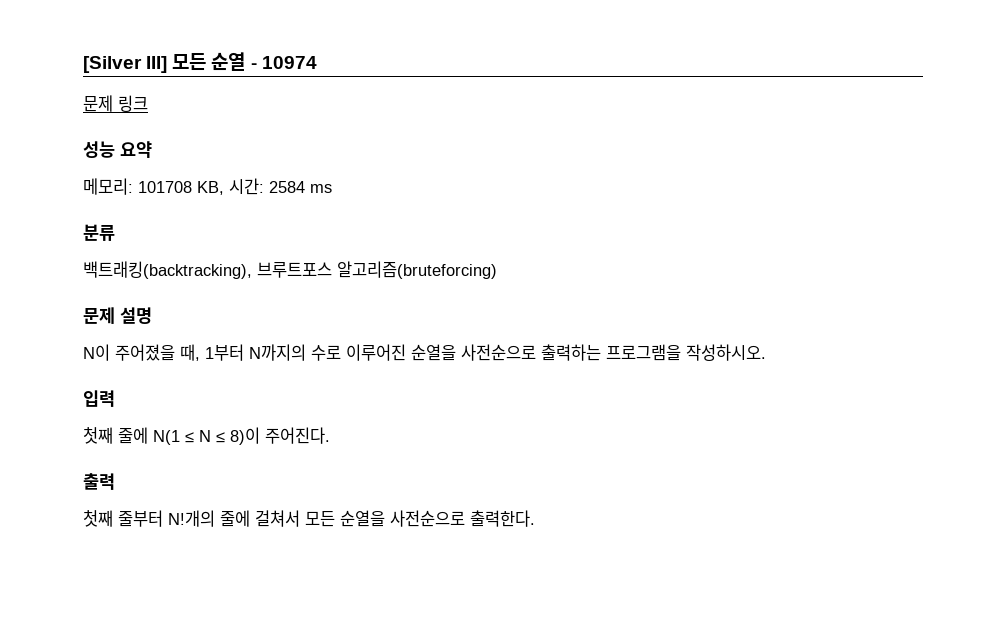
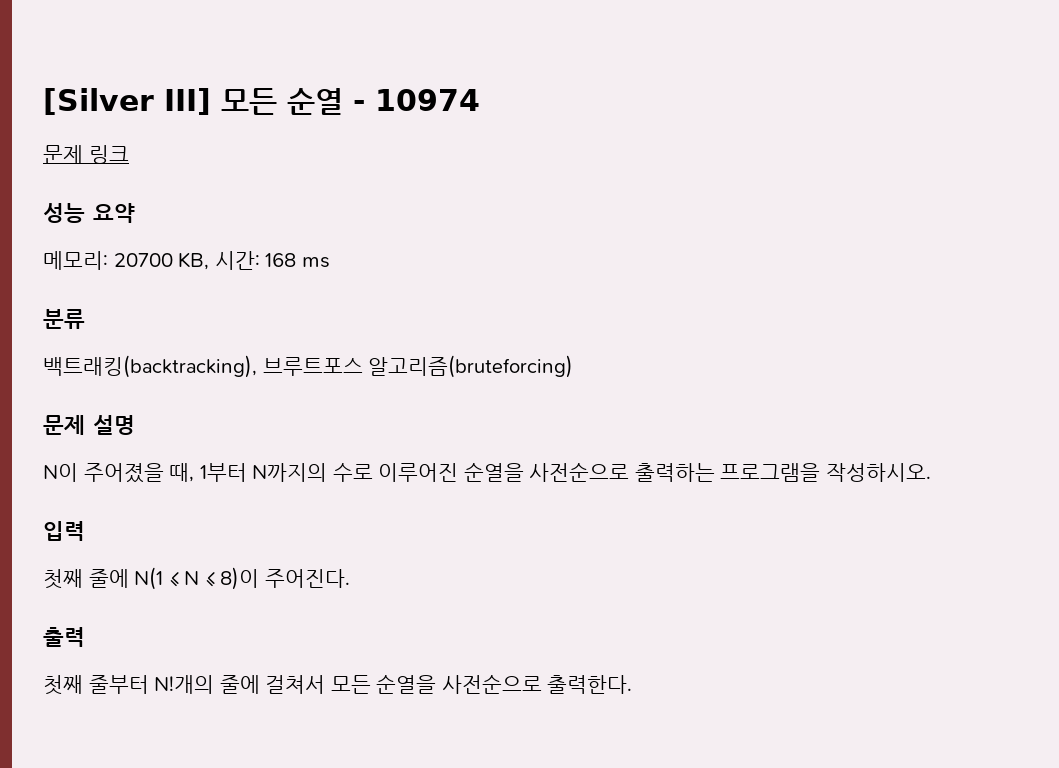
- 메모리: 101708 KB, 시간: 2584 ms
+ 메모리: 20700 KB, 시간: 168 ms

